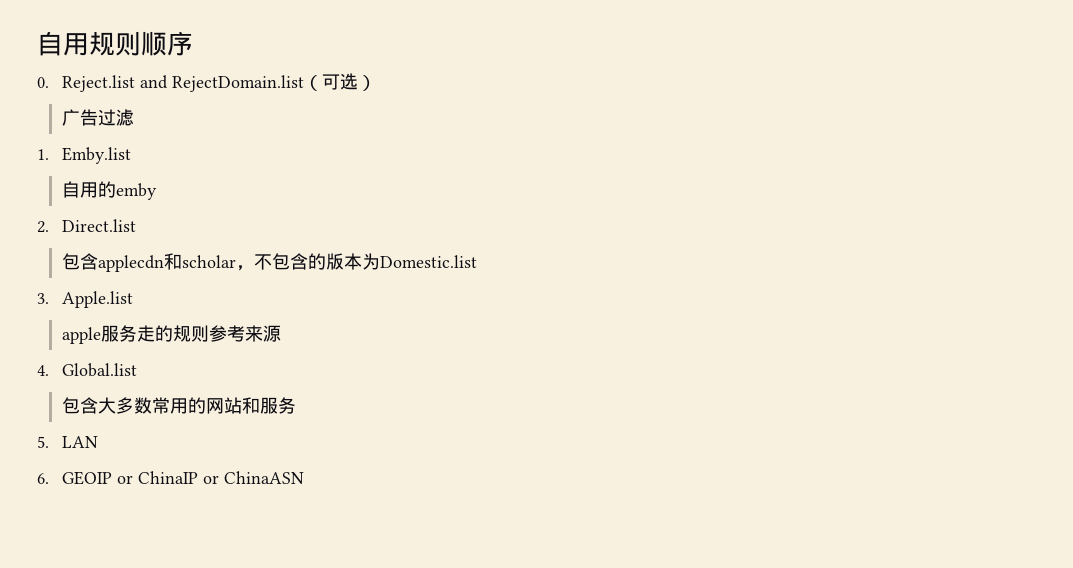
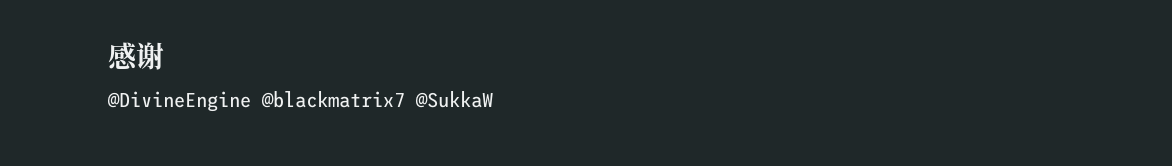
- 自用规则顺序
- 0. Reject.list and RejectDomain.list（可选）
- 广告过滤
- 1. Emby.list
- 自用的emby
- 2. Direct.list
- 包含applecdn和scholar，不包含的版本为Domestic.list
- 3. Apple.list
- apple服务走的规则参考来源
- 4. Global.list
- 包含大多数常用的网站和服务
- 5. LAN
- 6. GEOIP or ChinaIP or ChinaASN
+ 感谢
+ @DivineEngine @blackmatrix7 @SukkaW

